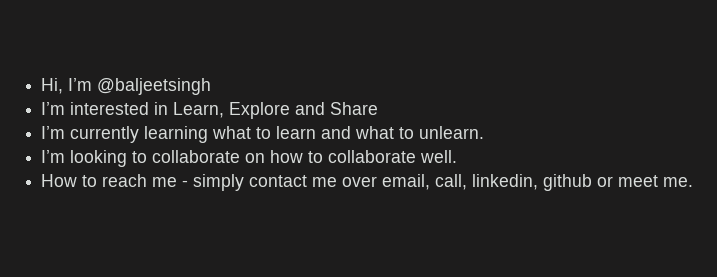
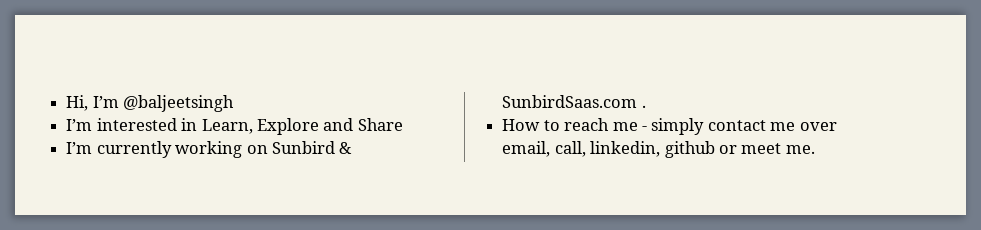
- I’m currently learning what to learn and what to unlearn.
- I’m looking to collaborate on how to collaborate well.
+ I’m currently working on Sunbird & SunbirdSaas.com .

